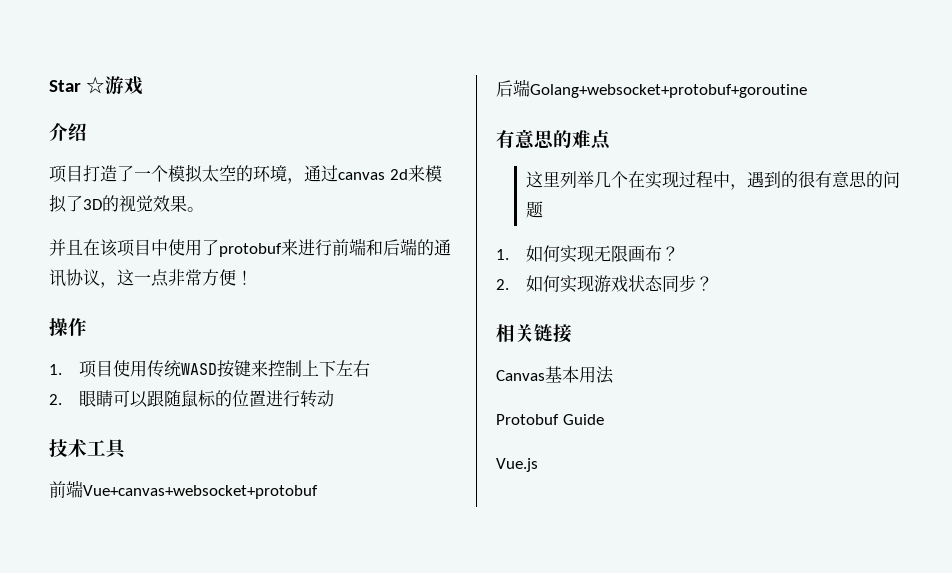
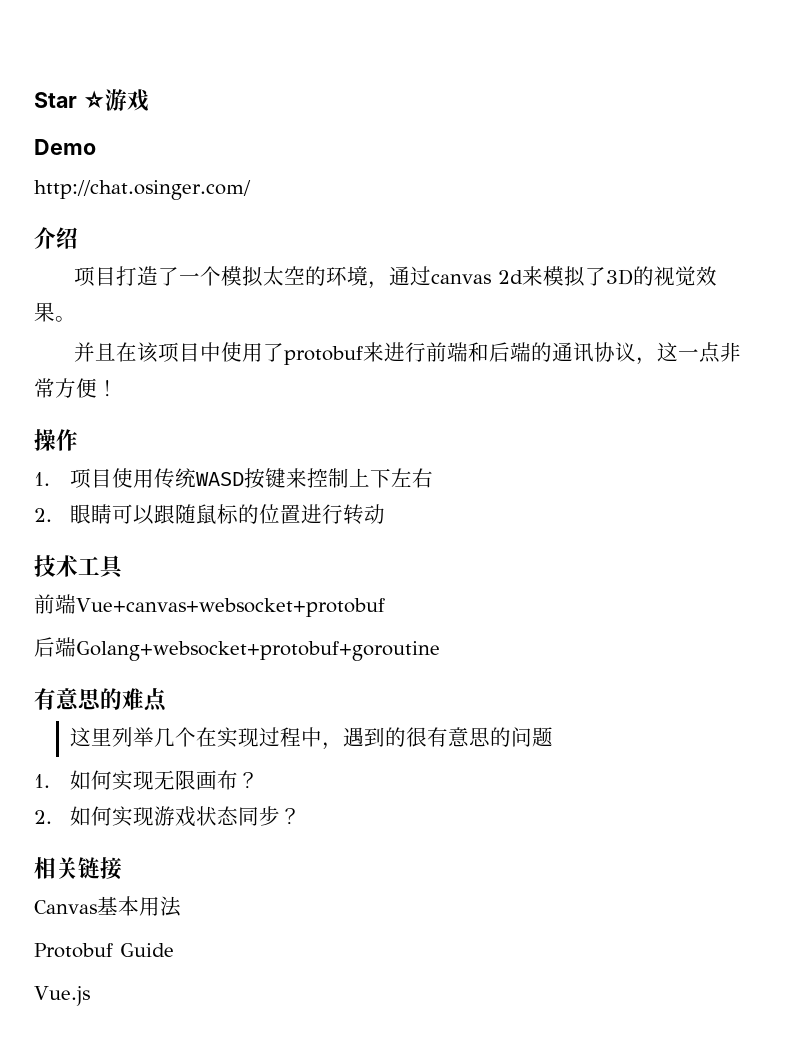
+ Demo
+ http://chat.osinger.com/

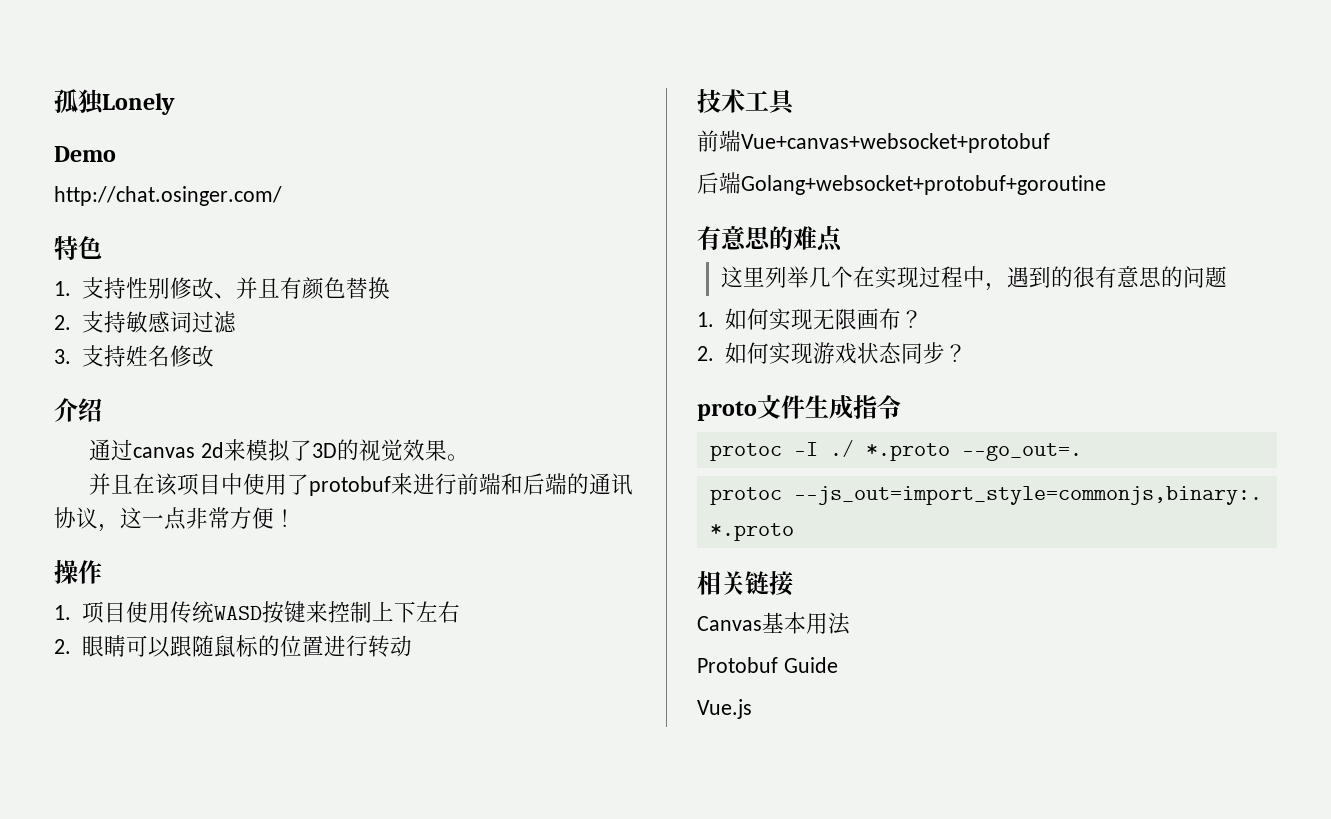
- Star ☆游戏
+ 孤独Lonely
+ 特色
+ 1.支持性别修改、并且有颜色替换
+ 2.支持敏感词过滤
+ 3.支持姓名修改
  介绍
- 项目打造了一个模拟太空的环境，通过canvas 2d来模拟了3D的视觉效果。
+ 通过canvas 2d来模拟了3D的视觉效果。
+ proto文件生成指令
+ protoc -I ./ *.proto --go_out=.
+ protoc --js_out=import_style=commonjs,binary:. *.proto

